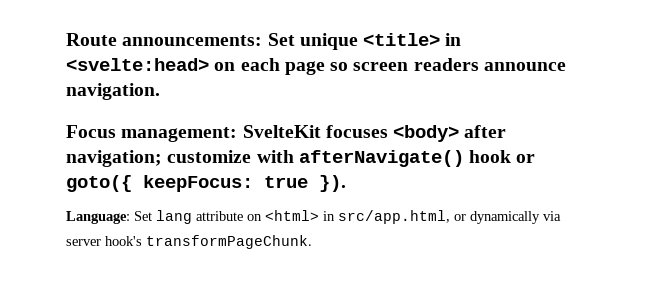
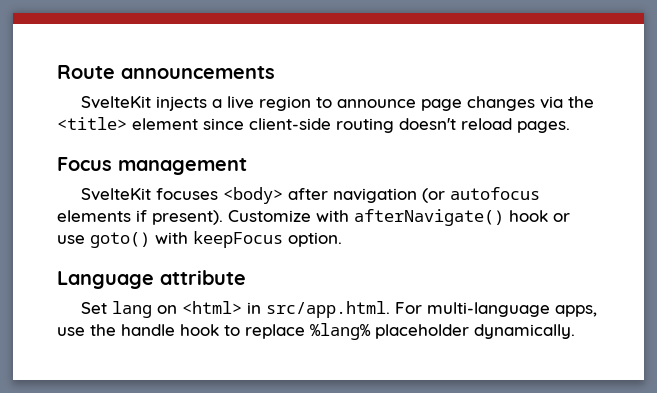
- Route announcements: Set unique <title> in <svelte:head> on each page so screen readers announce navigation.
+ Route announcements
+ SvelteKit injects a live region to announce page changes via the <title> element since client-side routing doesn't reload pages.
- Focus management: SvelteKit focuses <body> after navigation; customize with afterNavigate() hook or goto({ keepFocus: true }).
- Language: Set lang attribute on <html> in src/app.html, or dynamically via server hook's transformPageChunk.
+ Focus management
+ SvelteKit focuses <body> after navigation (or autofocus elements if present). Customize with afterNavigate() hook or use goto() with keepFocus option.
+ Language attribute
+ Set lang on <html> in src/app.html. For multi-language apps, use the handle hook to replace %lang% placeholder dynamically.

